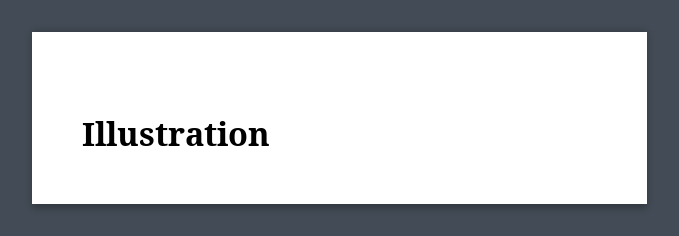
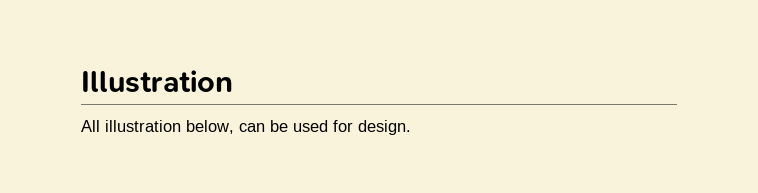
+ All illustration below, can be used for design.

